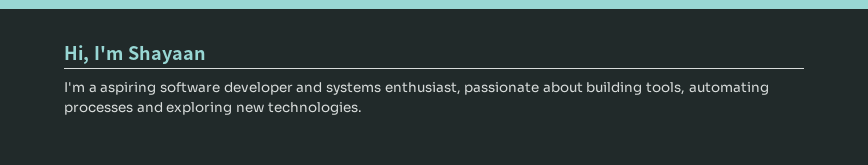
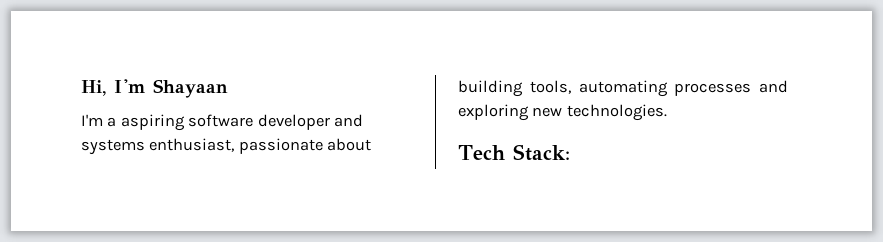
+ Tech Stack:

